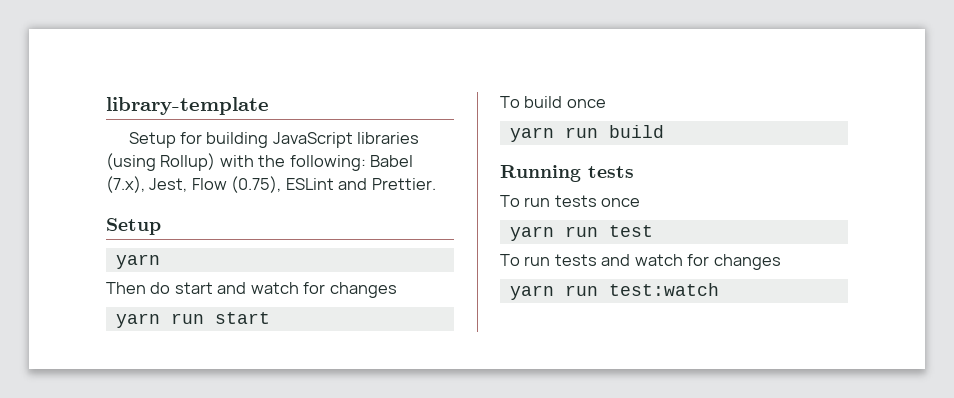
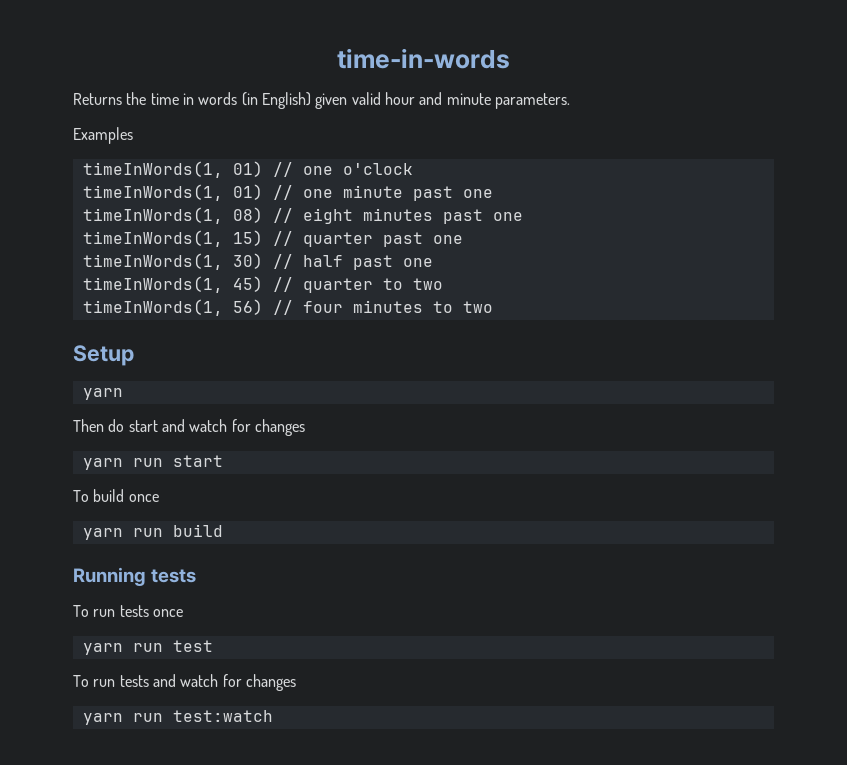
- library-template
- Setup for building JavaScript libraries (using Rollup) with the following: Babel (7.x), Jest, Flow (0.75), ESLint and Prettier.
+ time-in-words
+ Returns the time in words (in English) given valid hour and minute parameters.
+ Examples
+ timeInWords(1, 01) // one o'clock
+ timeInWords(1, 01) // one minute past one
+ timeInWords(1, 08) // eight minutes past one
+ timeInWords(1, 15) // quarter past one
+ timeInWords(1, 30) // half past one
+ timeInWords(1, 45) // quarter to two
+ timeInWords(1, 56) // four minutes to two

